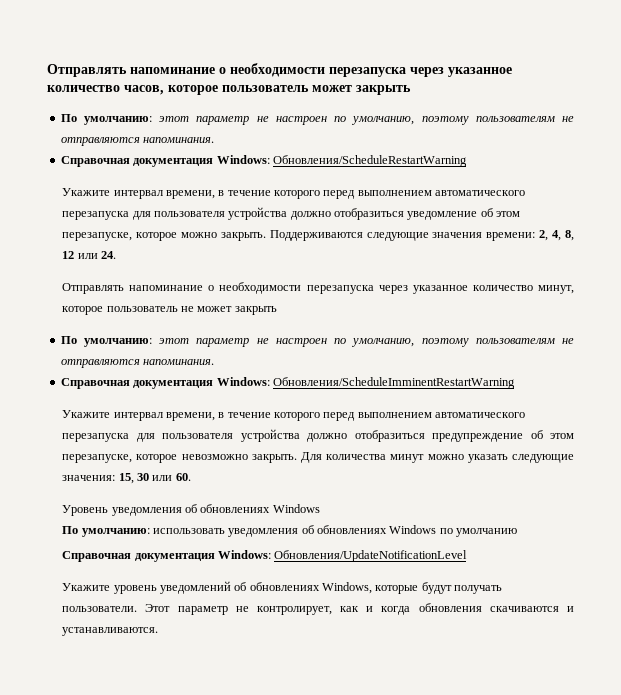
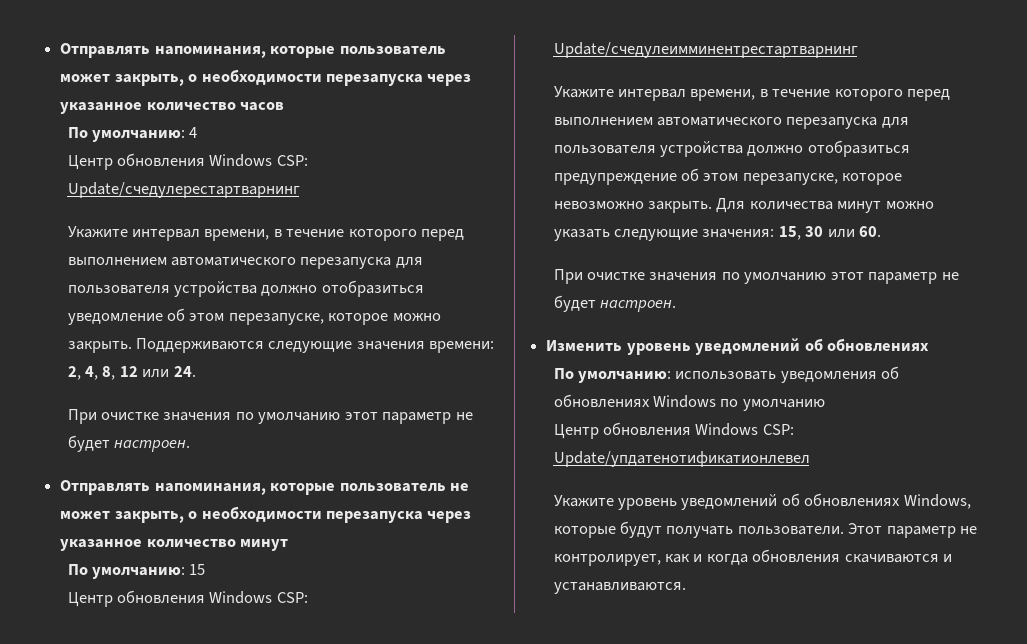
- Отправлять напоминание о необходимости перезапуска через указанное количество часов, которое пользователь может закрыть
- По умолчанию: этот параметр не настроен по умолчанию, поэтому пользователям не отправляются напоминания.
- Справочная документация Windows: Обновления/ScheduleRestartWarning
+ Отправлять напоминания, которые пользователь может закрыть, о необходимости перезапуска через указанное количество часов
+ По умолчанию: 4
+ Центр обновления Windows CSP: Update/счедулерестартварнинг
  Поддерживаются следующие значения времени: 2, 4, 8, 12 или 24.
- Отправлять напоминание о необходимости перезапуска через указанное количество минут, которое пользователь не может закрыть
- По умолчанию: этот параметр не настроен по умолчанию, поэтому пользователям не отправляются напоминания.
- Справочная документация Windows: Обновления/ScheduleImminentRestartWarning
+ При очистке значения по умолчанию этот параметр не будет настроен.
+ Отправлять напоминания, которые пользователь не может закрыть, о необходимости перезапуска через указанное количество минут
+ По умолчанию: 15
+ Центр обновления Windows CSP: Update/счедулеимминентрестартварнинг
  Для количества минут можно указать следующие значения: 15, 30 или 60.
- Уровень уведомления об обновлениях Windows
+ При очистке значения по умолчанию этот параметр не будет настроен.
+ Изменить уровень уведомлений об обновлениях
- Справочная документация Windows: Обновления/UpdateNotificationLevel
+ Центр обновления Windows CSP: Update/упдатенотификатионлевел

